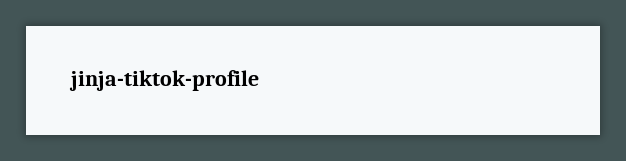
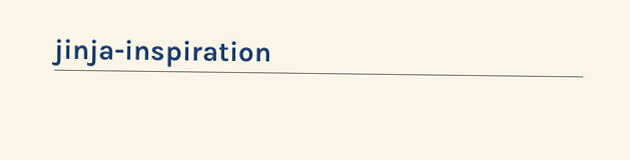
- jinja-tiktok-profile
+ jinja-inspiration

